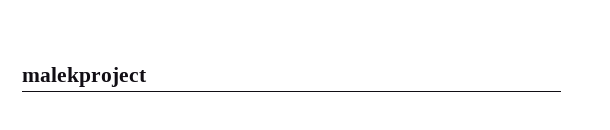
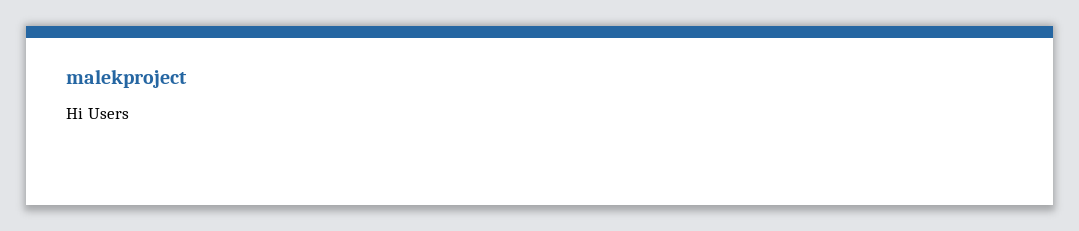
+ Hi Users

